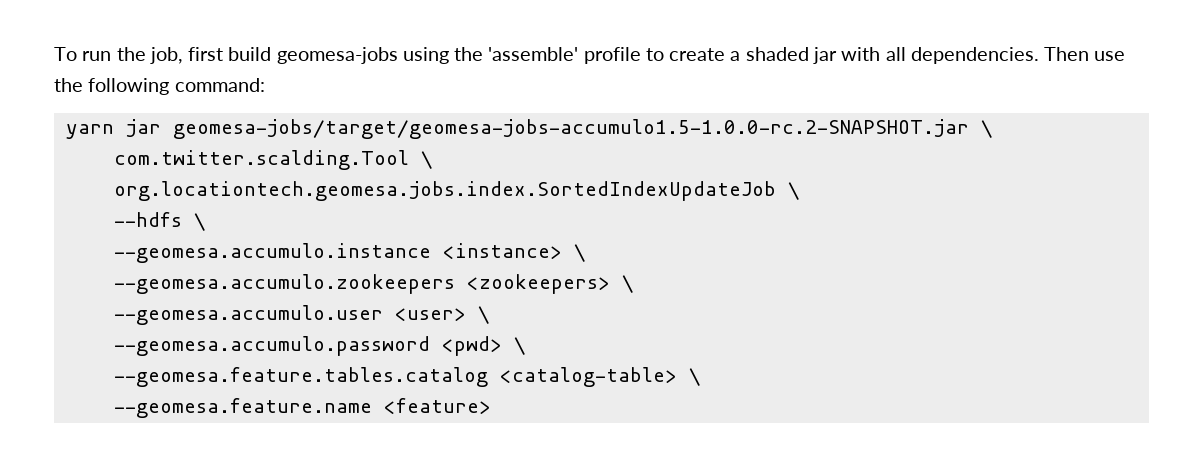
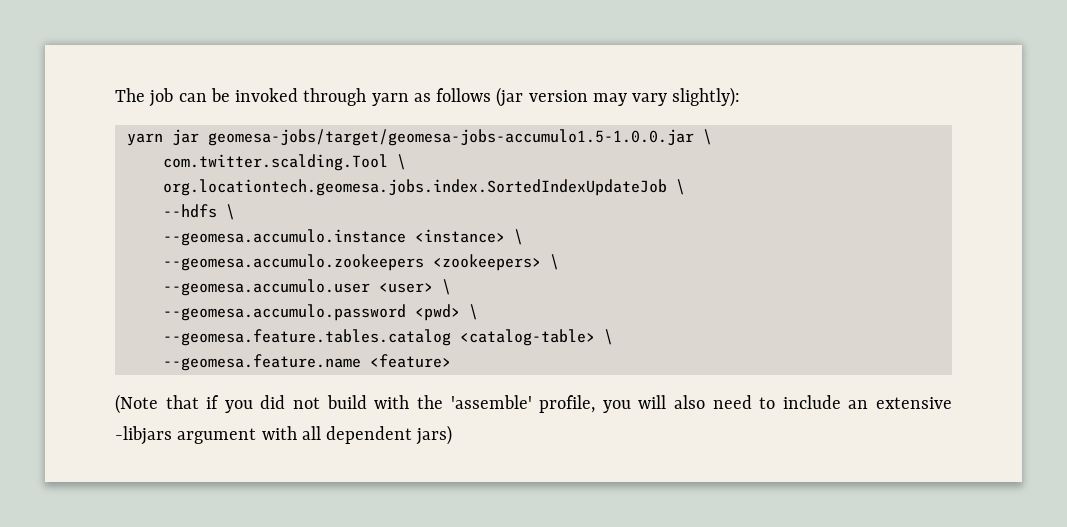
- To run the job, first build geomesa-jobs using the 'assemble' profile to create a shaded jar with all dependencies. Then use the following command:
+ The job can be invoked through yarn as follows (jar version may vary slightly):
- yarn jar geomesa-jobs/target/geomesa-jobs-accumulo1.5-1.0.0-rc.2-SNAPSHOT.jar \
+ yarn jar geomesa-jobs/target/geomesa-jobs-accumulo1.5-1.0.0.jar \
+ (Note that if you did not build with the 'assemble' profile, you will also need to include an extensive -libjars argument with all dependent jars)

